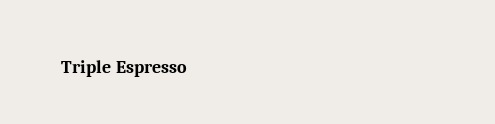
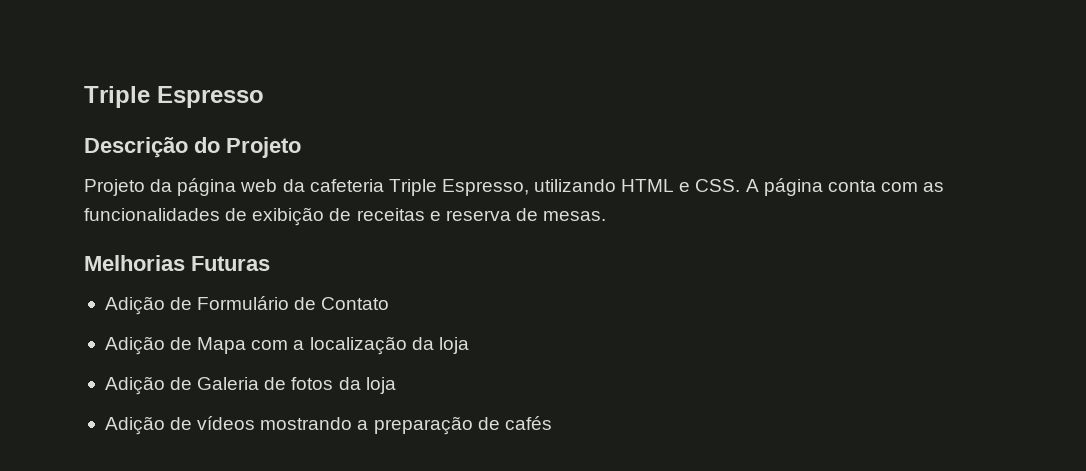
+ Descrição do Projeto
+ Projeto da página web da cafeteria Triple Espresso, utilizando HTML e CSS. A página conta com as funcionalidades de exibição de receitas e reserva de mesas.
+ Melhorias Futuras
+ Adição de Formulário de Contato
+ Adição de Mapa com a localização da loja
+ Adição de Galeria de fotos da loja
+ Adição de vídeos mostrando a preparação de cafés

